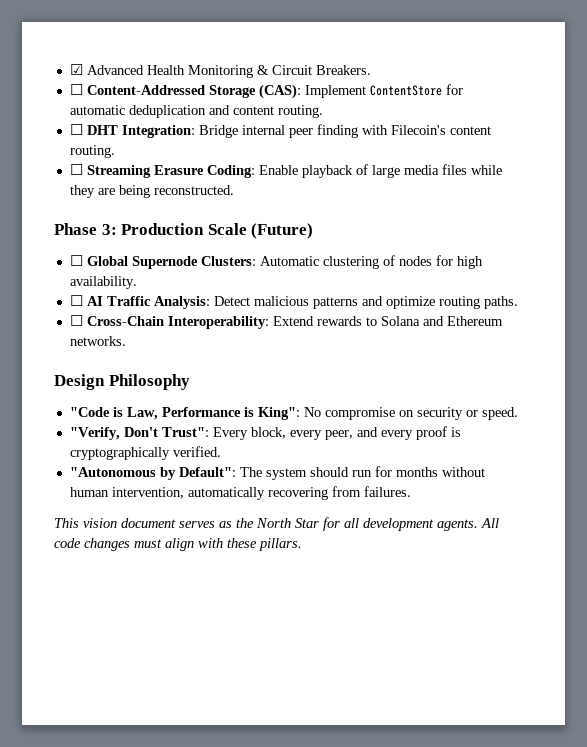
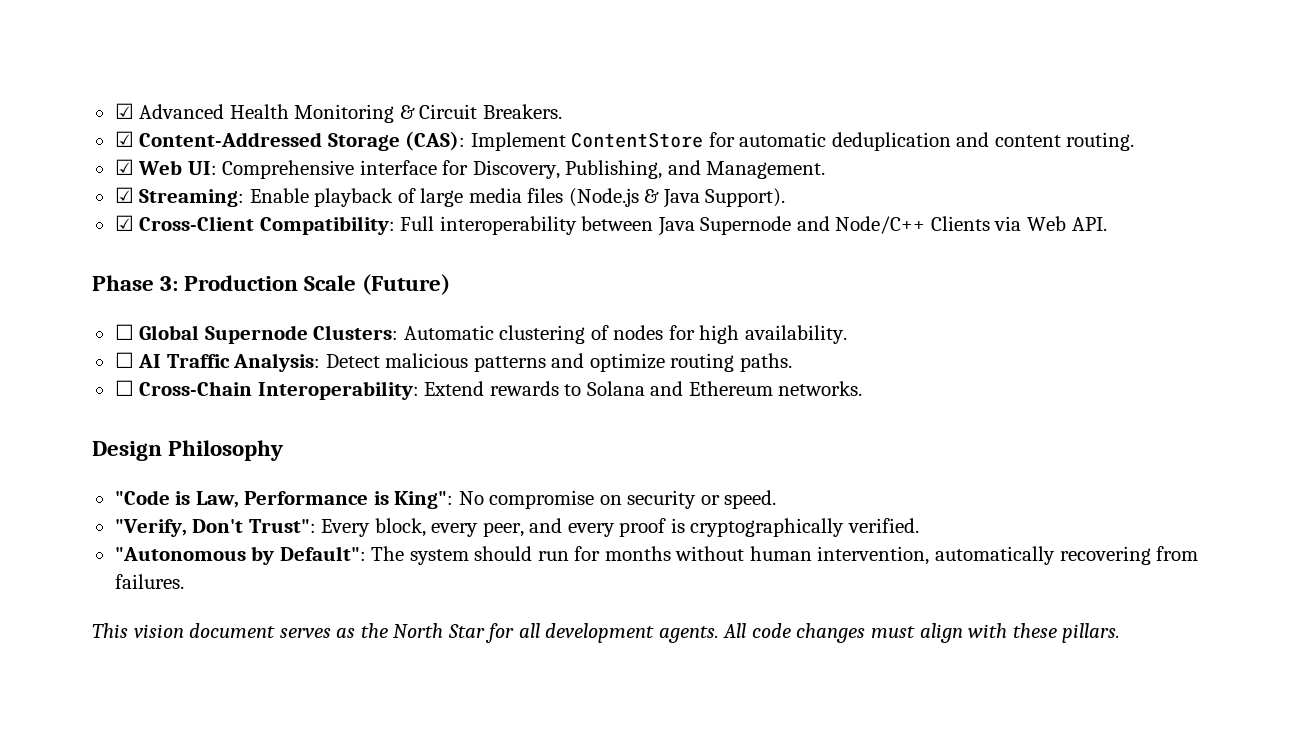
- ☐ Content-Addressed Storage (CAS): Implement ContentStore for automatic deduplication and content routing.
+ ☑ Content-Addressed Storage (CAS): Implement ContentStore for automatic deduplication and content routing.
- ☐ DHT Integration: Bridge internal peer finding with Filecoin's content routing.
- ☐ Streaming Erasure Coding: Enable playback of large media files while they are being reconstructed.
+ ☑ Web UI: Comprehensive interface for Discovery, Publishing, and Management.
+ ☑ Streaming: Enable playback of large media files (Node.js & Java Support).
+ ☑ Cross-Client Compatibility: Full interoperability between Java Supernode and Node/C++ Clients via Web API.

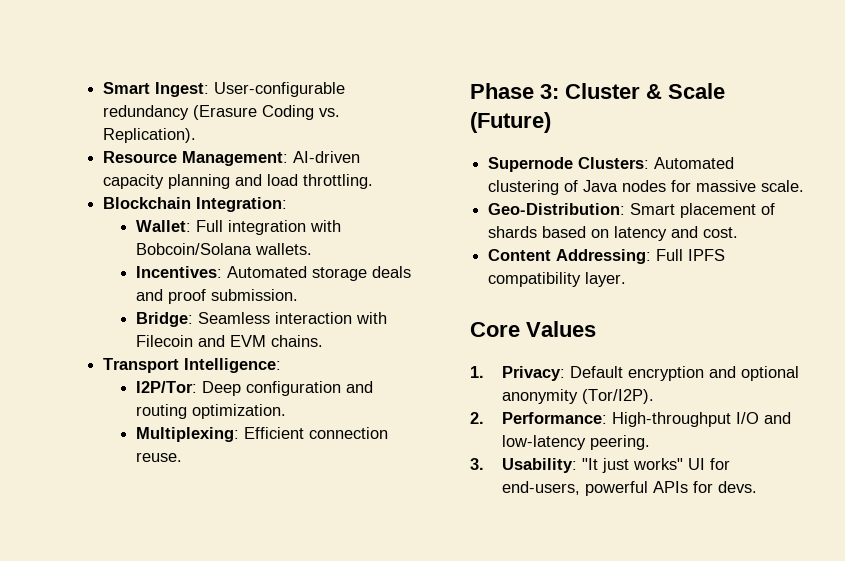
- ☑ Advanced Health Monitoring & Circuit Breakers.
- ☑ Content-Addressed Storage (CAS): Implement ContentStore for automatic deduplication and content routing.
- ☑ Web UI: Comprehensive interface for Discovery, Publishing, and Management.
- ☑ Streaming: Enable playback of large media files (Node.js & Java Support).
- ☑ Cross-Client Compatibility: Full interoperability between Java Supernode and Node/C++ Clients via Web API.
+ Smart Ingest: User-configurable redundancy (Erasure Coding vs. Replication).
+ Resource Management: AI-driven capacity planning and load throttling.
+ Blockchain Integration:
+ Wallet: Full integration with Bobcoin/Solana wallets.
+ Incentives: Automated storage deals and proof submission.
+ Bridge: Seamless interaction with Filecoin and EVM chains.
+ Transport Intelligence:
+ I2P/Tor: Deep configuration and routing optimization.
+ Multiplexing: Efficient connection reuse.
- Phase 3: Production Scale (Future)
+ Phase 3: Cluster & Scale (Future)
- ☐ Global Supernode Clusters: Automatic clustering of nodes for high availability.
- ☐ AI Traffic Analysis: Detect malicious patterns and optimize routing paths.
- ☐ Cross-Chain Interoperability: Extend rewards to Solana and Ethereum networks.
- Design Philosophy
- "Code is Law, Performance is King": No compromise on security or speed.
- "Verify, Don't Trust": Every block, every peer, and every proof is cryptographically verified.
- "Autonomous by Default": The system should run for months without human intervention, automatically recovering from failures.
- This vision document serves as the North Star for all development agents. All code changes must align with these pillars.
+ Supernode Clusters: Automated clustering of Java nodes for massive scale.
+ Geo-Distribution: Smart placement of shards based on latency and cost.
+ Content Addressing: Full IPFS compatibility layer.
+ Core Values
+ 1. Privacy: Default encryption and optional anonymity (Tor/I2P).
+ 2. Performance: High-throughput I/O and low-latency peering.
+ 3. Usability: "It just works" UI for end-users, powerful APIs for devs.

